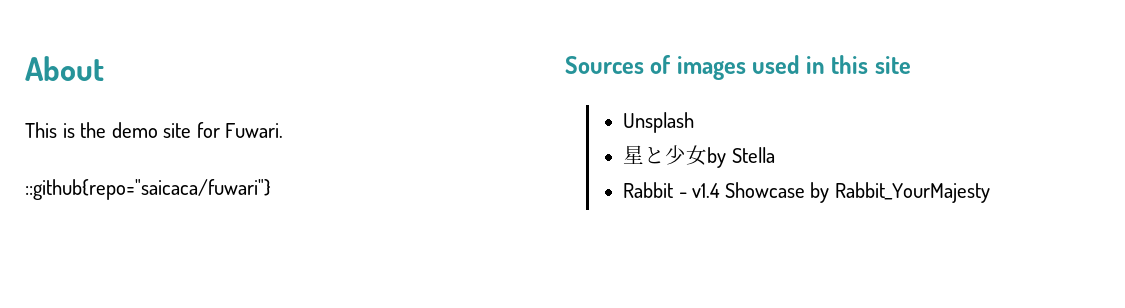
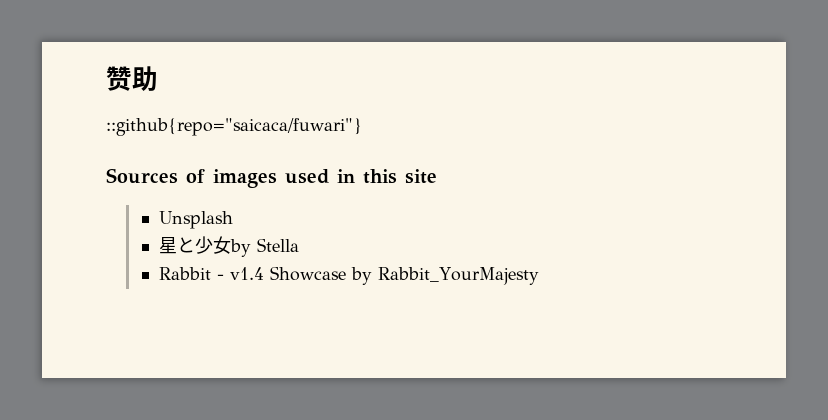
- About
- This is the demo site for Fuwari.
+ 赞助

